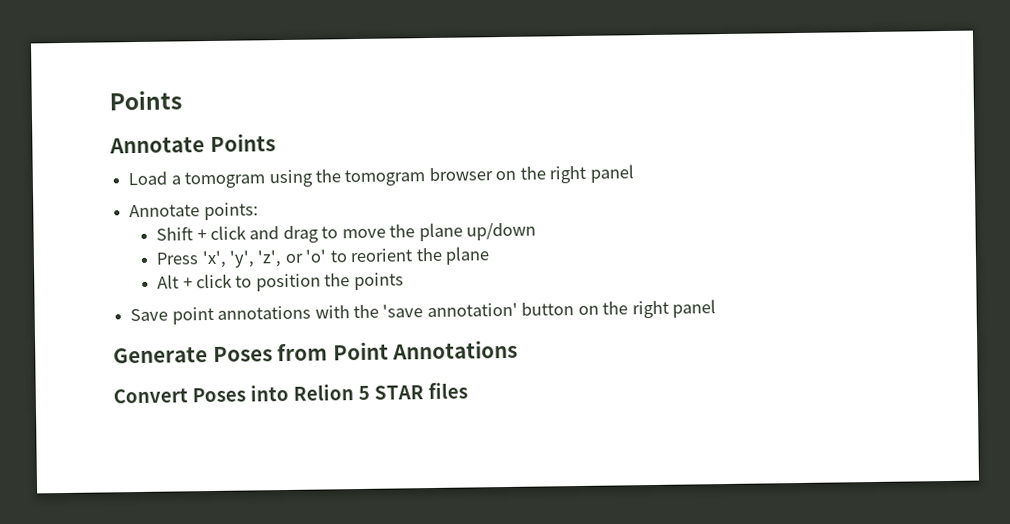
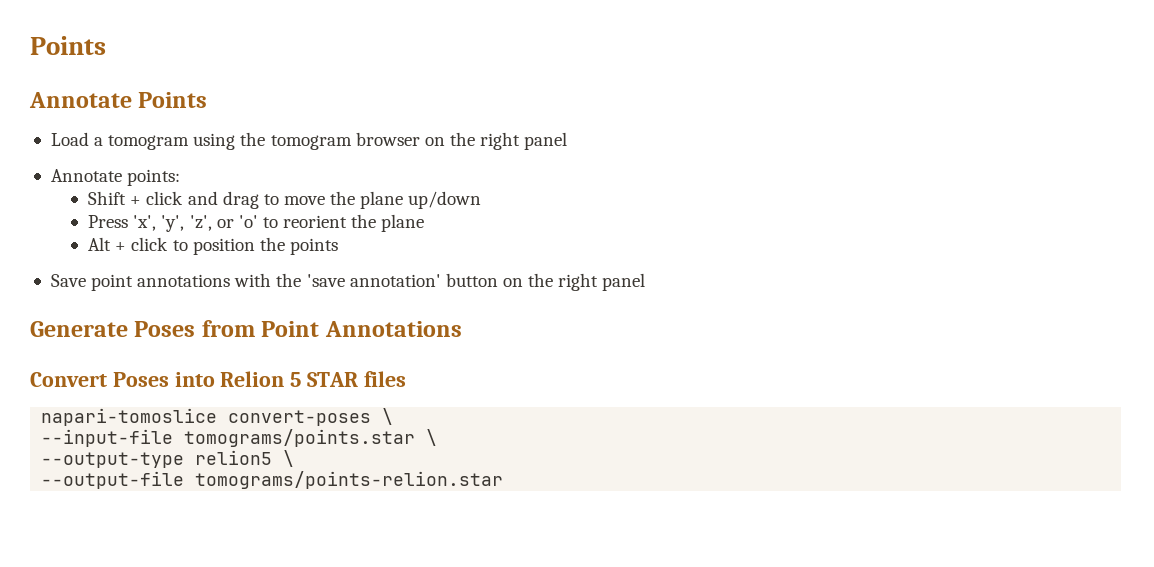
+ napari-tomoslice convert-poses \
+ --input-file tomograms/points.star \
+ --output-type relion5 \
+ --output-file tomograms/points-relion.star

